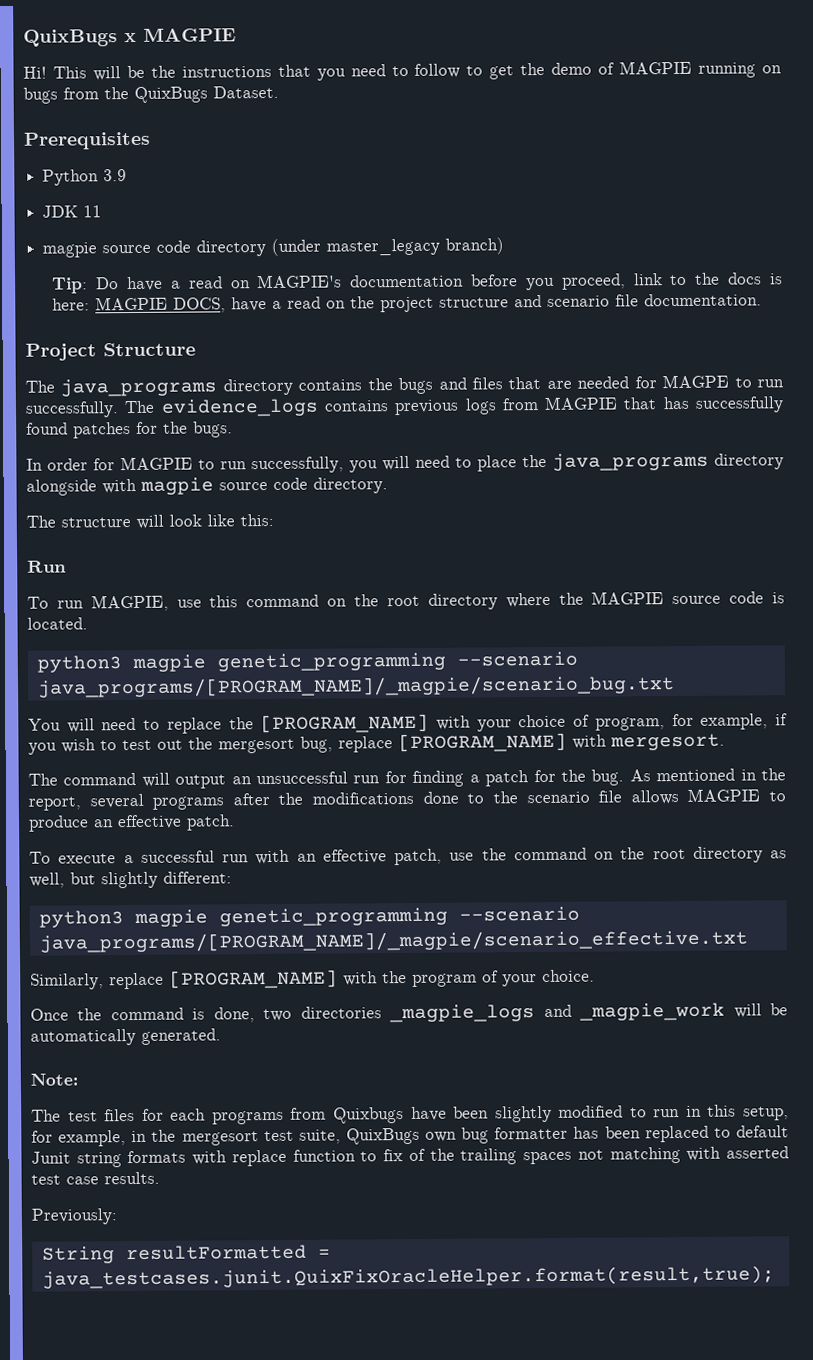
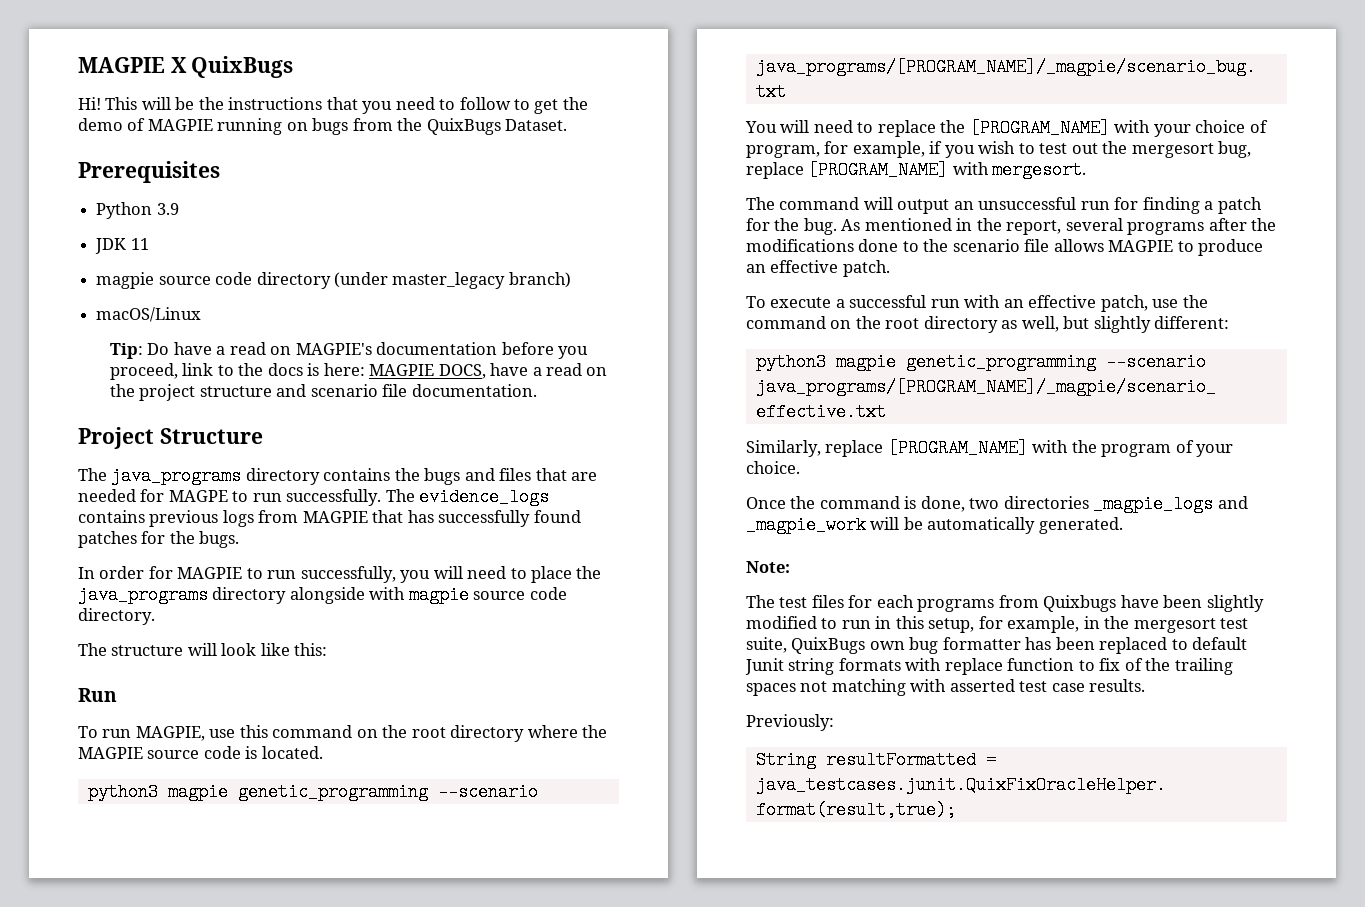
- QuixBugs x MAGPIE
+ MAGPIE X QuixBugs
+ macOS/Linux

